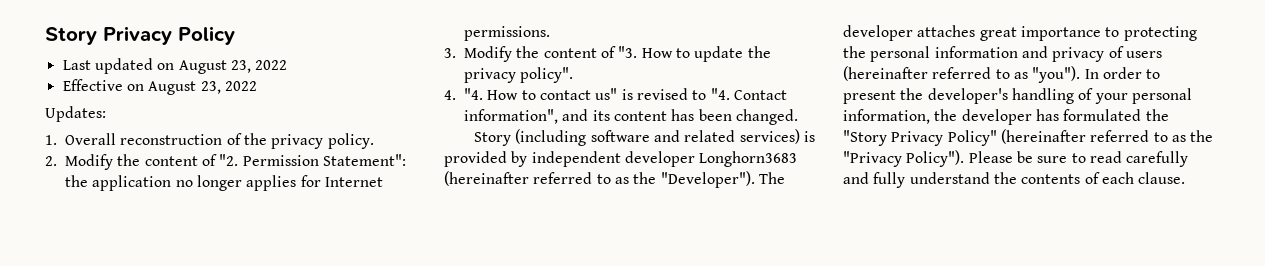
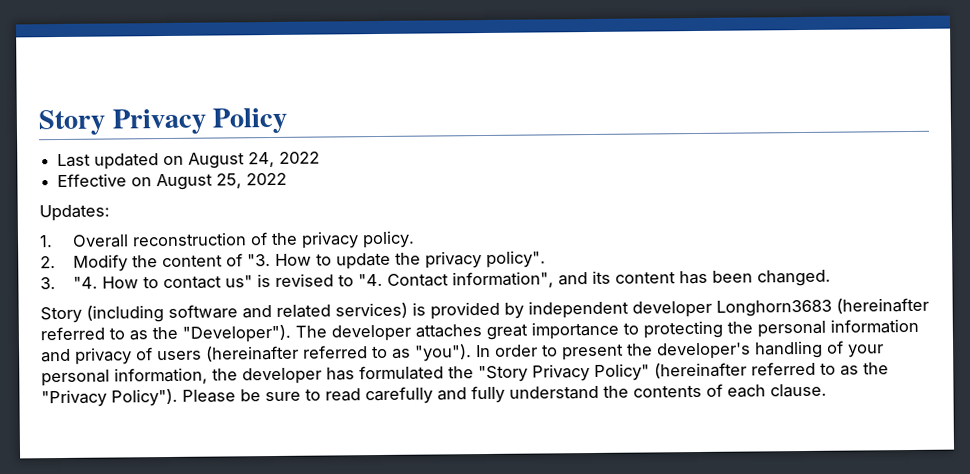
- Last updated on August 23, 2022
+ Last updated on August 24, 2022
- Effective on August 23, 2022
+ Effective on August 25, 2022
- 2. Modify the content of "2. Permission Statement": the application no longer applies for Internet permissions.
- 3. Modify the content of "3. How to update the privacy policy".
+ 2. Modify the content of "3. How to update the privacy policy".
- 4. "4. How to contact us" is revised to "4. Contact information", and its content has been changed.
+ 3. "4. How to contact us" is revised to "4. Contact information", and its content has been changed.

